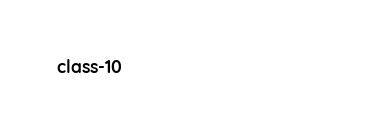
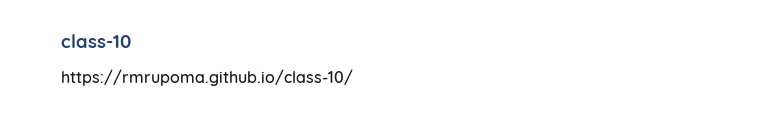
+ https://rmrupoma.github.io/class-10/

